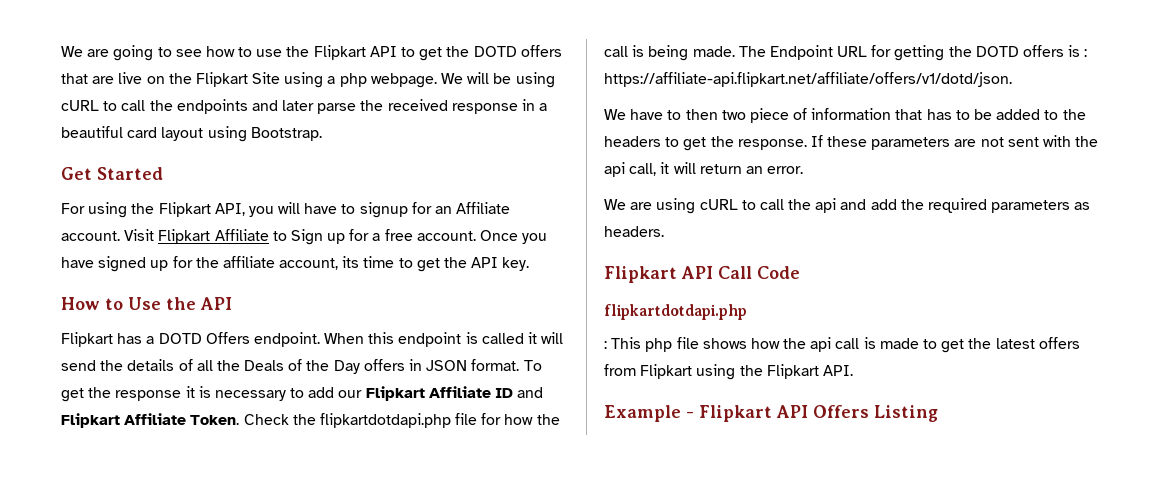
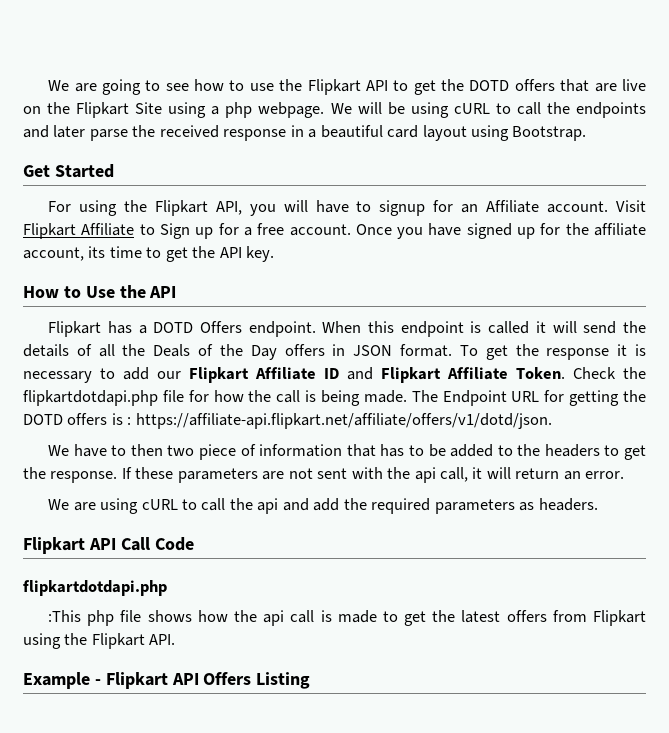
- : This php file shows how the api call is made to get the latest offers from Flipkart using the Flipkart API.
+ :This php file shows how the api call is made to get the latest offers from Flipkart using the Flipkart API.

